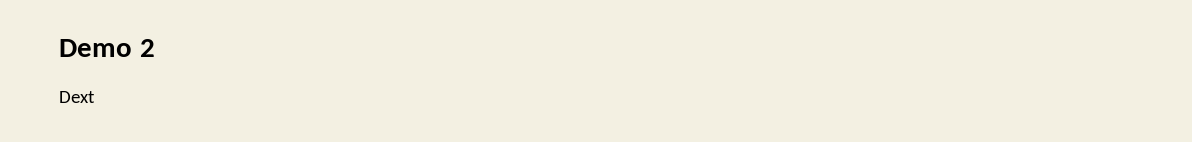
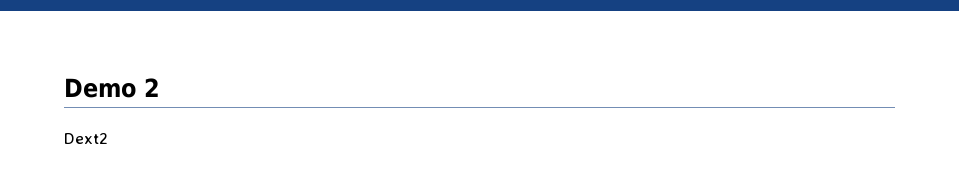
- Dext
+ Dext2

